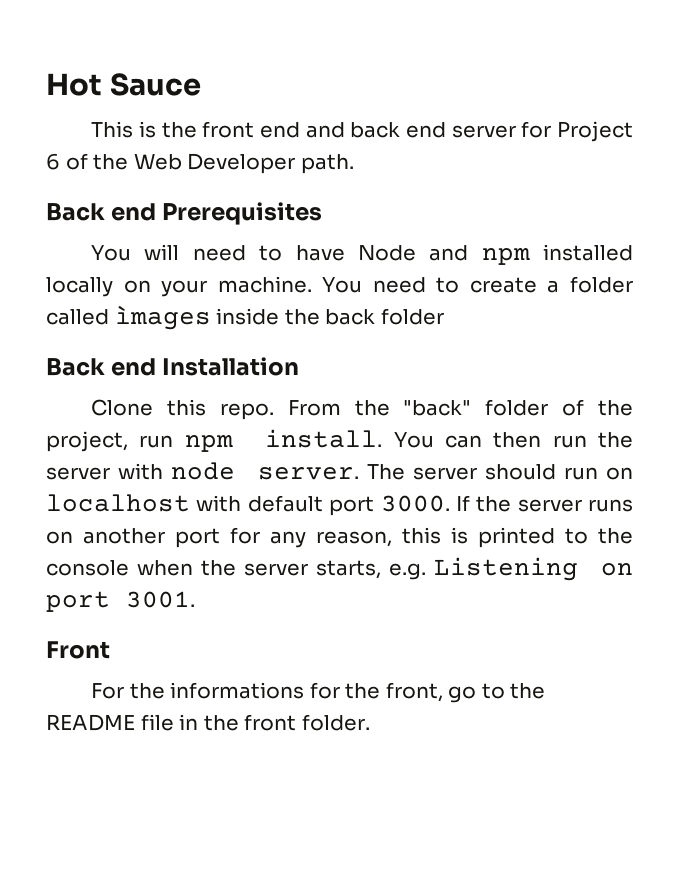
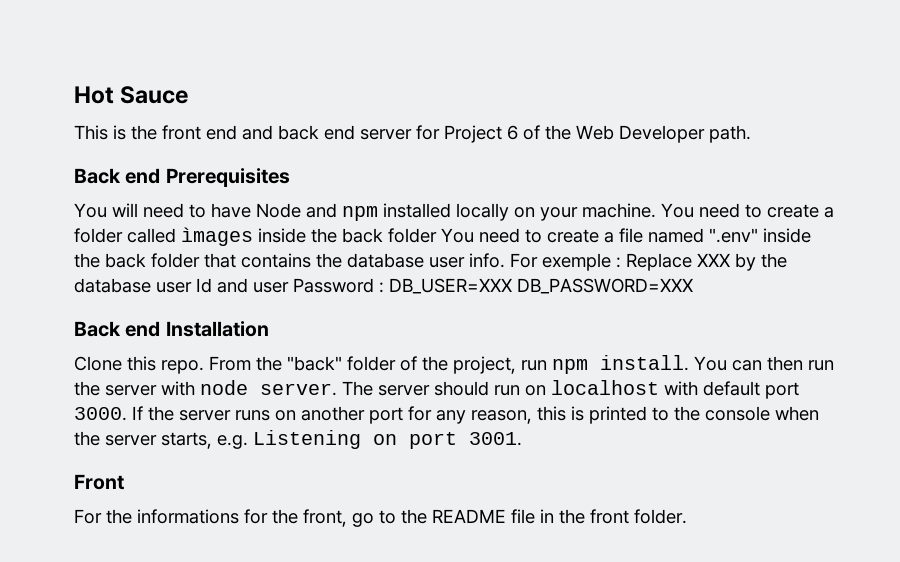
- You need to create a folder called ìmages inside the back folder
+ You need to create a folder called ìmages inside the back folder You need to create a file named ".env" inside the back folder that contains the database user info. For exemple : Replace XXX by the database user Id and user Password : DB_USER=XXX DB_PASSWORD=XXX

